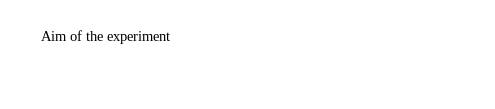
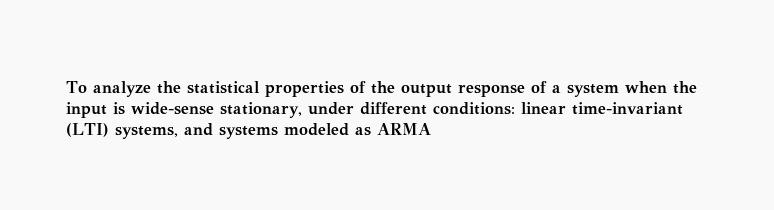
- Aim of the experiment
+ To analyze the statistical properties of the output response of a system when the input is wide-sense stationary, under different conditions: linear time-invariant (LTI) systems, and systems modeled as ARMA

